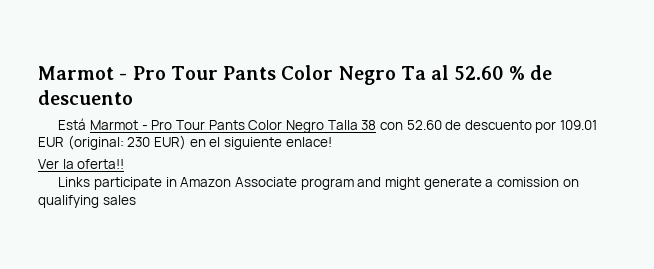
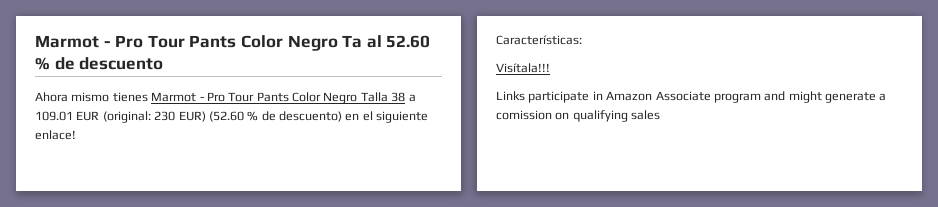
- Está Marmot - Pro Tour Pants Color Negro Talla 38 con 52.60 de descuento por 109.01 EUR (original: 230 EUR) en el siguiente enlace!
+ Ahora mismo tienes Marmot - Pro Tour Pants Color Negro Talla 38 a 109.01 EUR (original: 230 EUR) (52.60 % de descuento) en el siguiente enlace!
- Ver la oferta!!
+ Características:
+ Visítala!!!

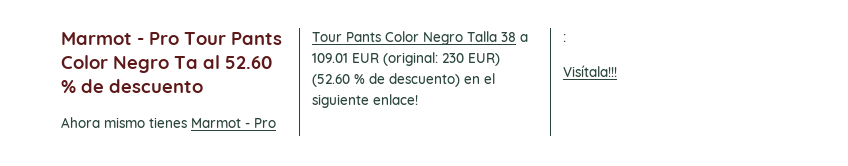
- Características:
+ :
- Links participate in Amazon Associate program and might generate a comission on qualifying sales

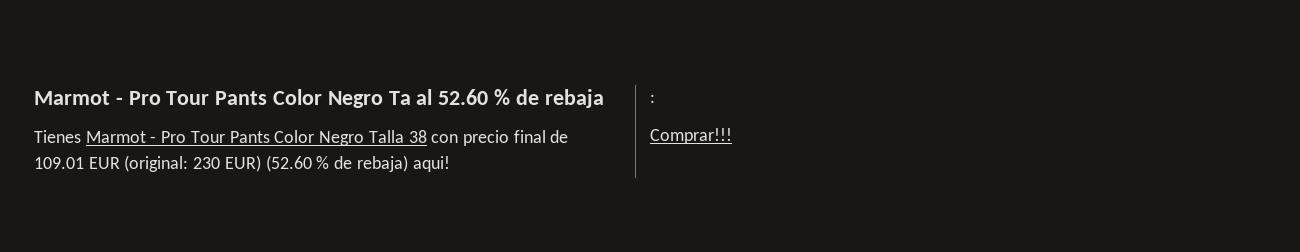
- Marmot - Pro Tour Pants Color Negro Ta al 52.60 % de descuento
- Ahora mismo tienes Marmot - Pro Tour Pants Color Negro Talla 38 a 109.01 EUR (original: 230 EUR) (52.60 % de descuento) en el siguiente enlace!
+ Marmot - Pro Tour Pants Color Negro Ta al 52.60 % de rebaja
+ Tienes Marmot - Pro Tour Pants Color Negro Talla 38 con precio final de 109.01 EUR (original: 230 EUR) (52.60 % de rebaja) aqui!
- Visítala!!!
+ Comprar!!!

